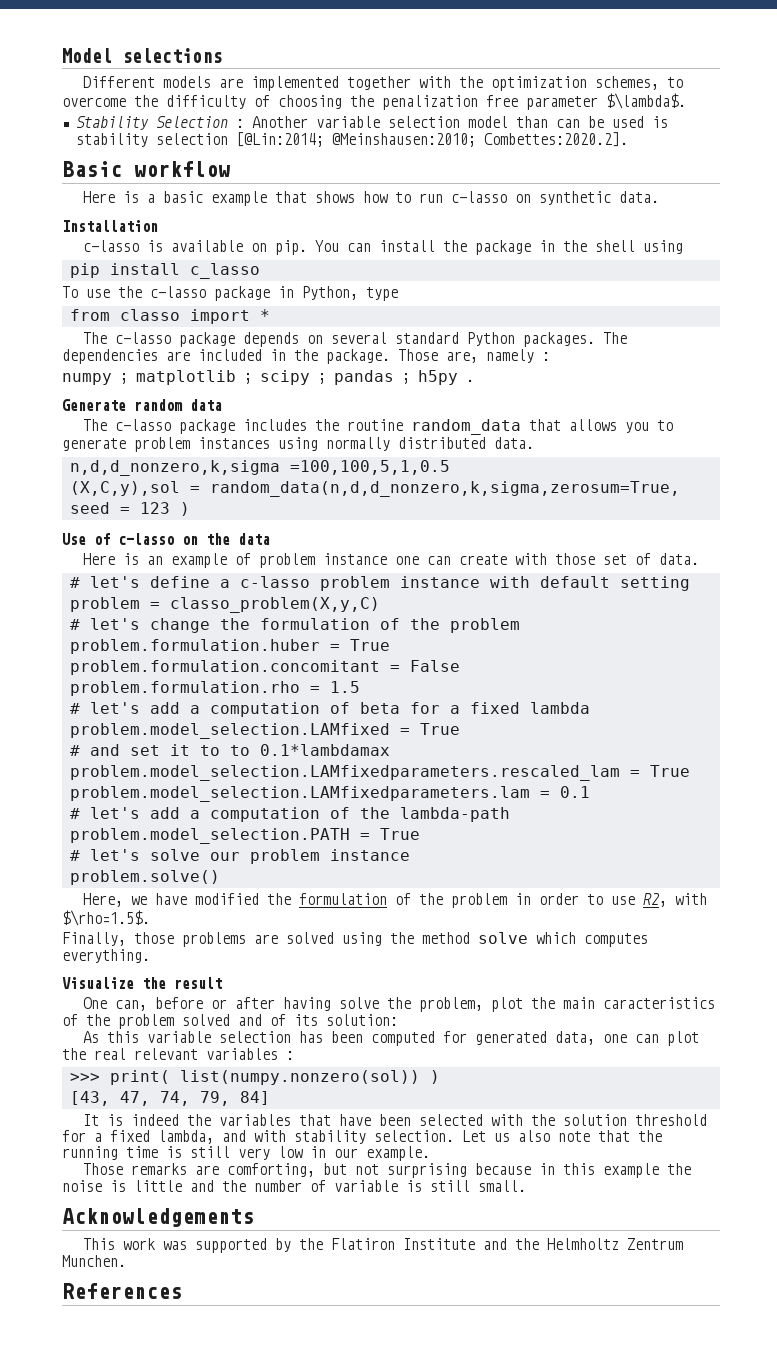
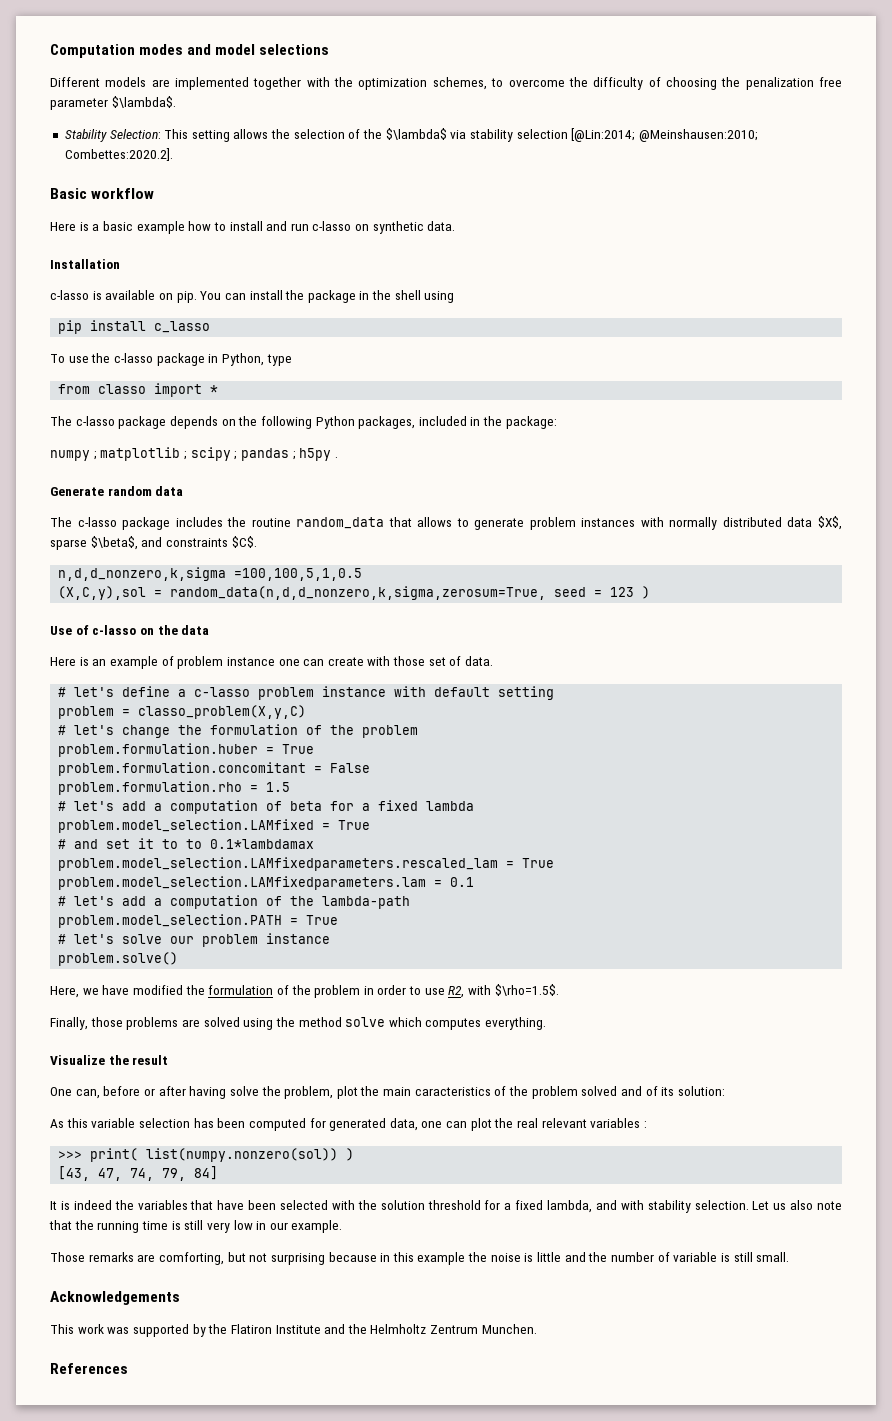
- Model selections
+ Computation modes and model selections
- Stability Selection : Another variable selection model than can be used is stability selection [@Lin:2014; @Meinshausen:2010; Combettes:2020.2].
+ Stability Selection: This setting allows the selection of the $\lambda$ via stability selection [@Lin:2014; @Meinshausen:2010; Combettes:2020.2].
- Here is a basic example that shows how to run c-lasso on synthetic data.
+ Here is a basic example how to install and run c-lasso on synthetic data.
- The c-lasso package depends on several standard Python packages. The dependencies are included in the package. Those are, namely :
+ The c-lasso package depends on the following Python packages, included in the package:
- The c-lasso package includes the routine random_data that allows you to generate problem instances using normally distributed data.
+ The c-lasso package includes the routine random_data that allows to generate problem instances with normally distributed data $X$, sparse $\beta$, and constraints $C$.

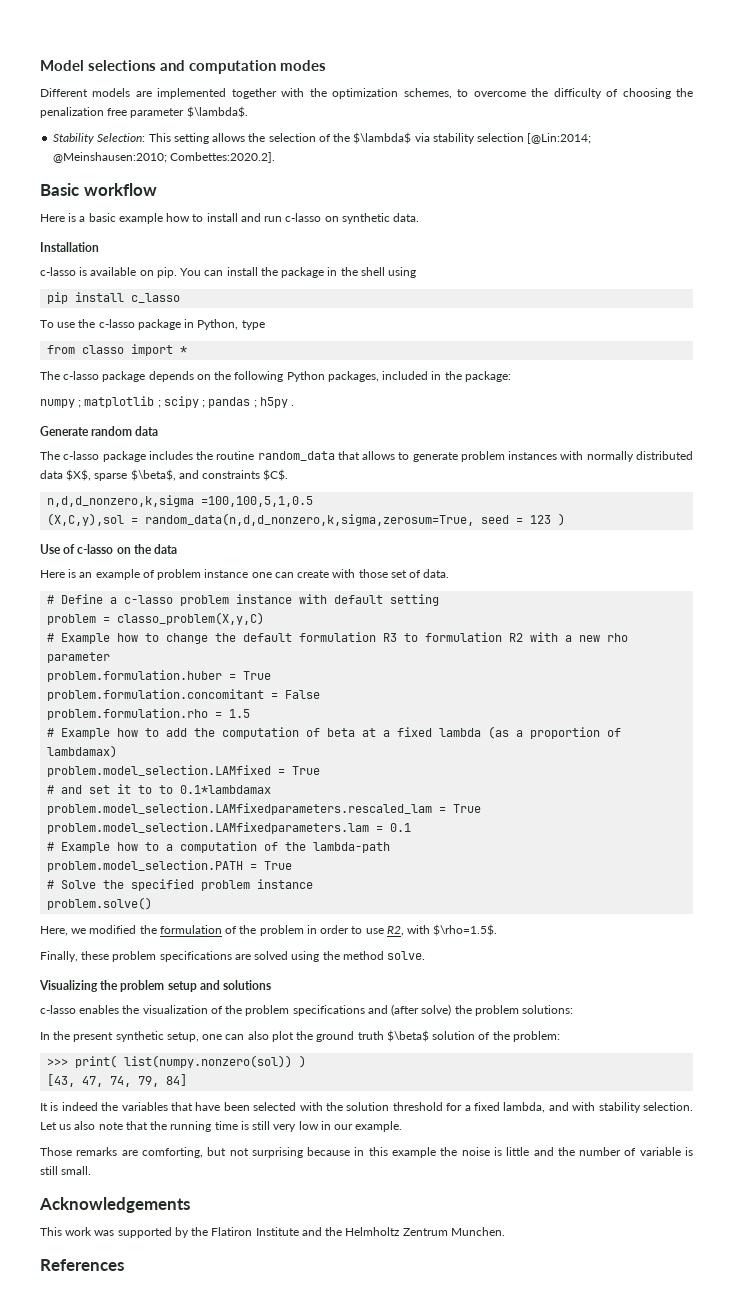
- Computation modes and model selections
+ Model selections and computation modes
- # let's define a c-lasso problem instance with default setting
+ # Define a c-lasso problem instance with default setting
- # let's change the formulation of the problem
+ # Example how to change the default formulation R3 to formulation R2 with a new rho parameter
- # let's add a computation of beta for a fixed lambda
+ # Example how to add the computation of beta at a fixed lambda (as a proportion of lambdamax)
- # let's add a computation of the lambda-path
+ # Example how to a computation of the lambda-path
- # let's solve our problem instance
+ # Solve the specified problem instance
- Here, we have modified the formulation of the problem in order to use R2, with $\rho=1.5$.
+ Here, we modified the formulation of the problem in order to use R2, with $\rho=1.5$.
- Finally, those problems are solved using the method solve which computes everything.
- Visualize the result
- One can, before or after having solve the problem, plot the main caracteristics of the problem solved and of its solution:
- As this variable selection has been computed for generated data, one can plot the real relevant variables :
+ Finally, these problem specifications are solved using the method solve.
+ Visualizing the problem setup and solutions
+ c-lasso enables the visualization of the problem specifications and (after solve) the problem solutions:
+ In the present synthetic setup, one can also plot the ground truth $\beta$ solution of the problem:

